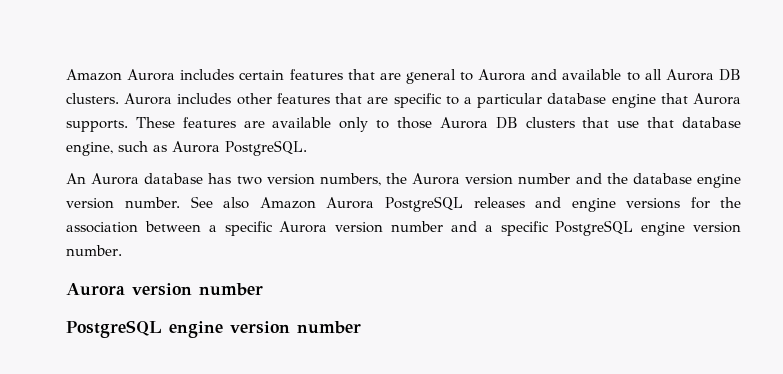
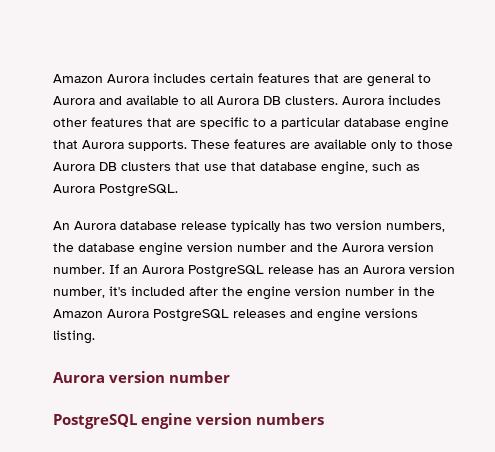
- An Aurora database has two version numbers, the Aurora version number and the database engine version number. See also Amazon Aurora PostgreSQL releases and engine versions for the association between a specific Aurora version number and a specific PostgreSQL engine version number.
+ An Aurora database release typically has two version numbers, the database engine version number and the Aurora version number. If an Aurora PostgreSQL release has an Aurora version number, it's included after the engine version number in the Amazon Aurora PostgreSQL releases and engine versions listing.
- PostgreSQL engine version number
+ PostgreSQL engine version numbers

